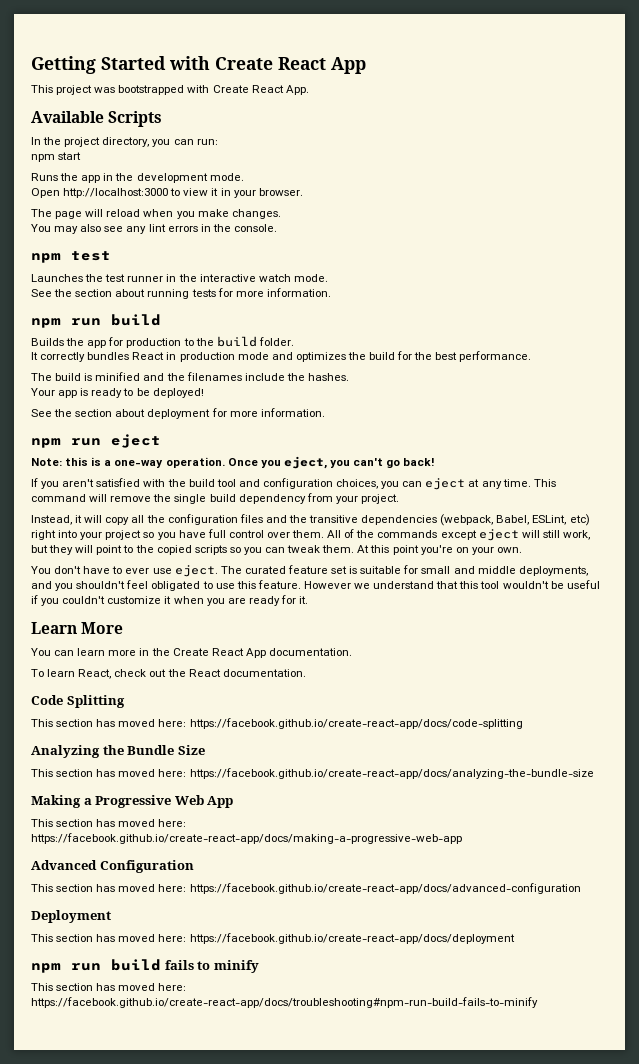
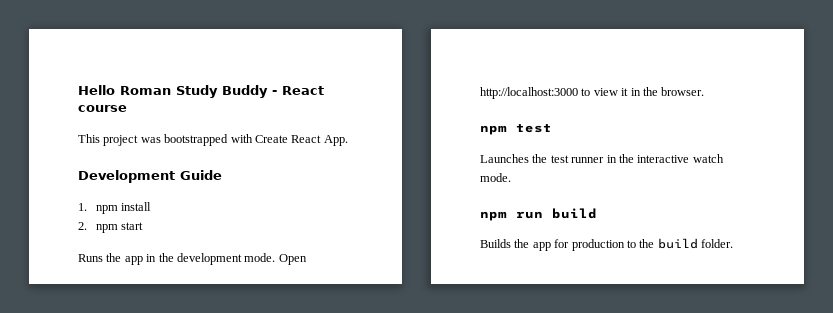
- Getting Started with Create React App
+ Hello Roman Study Buddy - React course
- Available Scripts
- In the project directory, you can run:
- npm start
+ Development Guide
+ 1. npm install
+ 2. npm start
- Runs the app in the development mode.
- Open http://localhost:3000 to view it in your browser.
+ Runs the app in the development mode. Open http://localhost:3000 to view it in the browser.
- The page will reload when you make changes.
- You may also see any lint errors in the console.
- See the section about running tests for more information.
- It correctly bundles React in production mode and optimizes the build for the best performance.
- The build is minified and the filenames include the hashes.
- Your app is ready to be deployed!
- See the section about deployment for more information.
- npm run eject
- Note: this is a one-way operation. Once you eject, you can't go back!
- If you aren't satisfied with the build tool and configuration choices, you can eject at any time. This command will remove the single build dependency from your project.
- Instead, it will copy all the configuration files and the transitive dependencies (webpack, Babel, ESLint, etc) right into your project so you have full control over them. All of the commands except eject will still work, but they will point to the copied scripts so you can tweak them. At this point you're on your own.
- You don't have to ever use eject. The curated feature set is suitable for small and middle deployments, and you shouldn't feel obligated to use this feature. However we understand that this tool wouldn't be useful if you couldn't customize it when you are ready for it.
- Learn More
- You can learn more in the Create React App documentation.
- To learn React, check out the React documentation.
- Code Splitting
- This section has moved here: https://facebook.github.io/create-react-app/docs/code-splitting
- Analyzing the Bundle Size
- This section has moved here: https://facebook.github.io/create-react-app/docs/analyzing-the-bundle-size
- Making a Progressive Web App
- This section has moved here: https://facebook.github.io/create-react-app/docs/making-a-progressive-web-app
- Advanced Configuration
- This section has moved here: https://facebook.github.io/create-react-app/docs/advanced-configuration
- Deployment
- This section has moved here: https://facebook.github.io/create-react-app/docs/deployment
- npm run build fails to minify
- This section has moved here: https://facebook.github.io/create-react-app/docs/troubleshooting#npm-run-build-fails-to-minify

